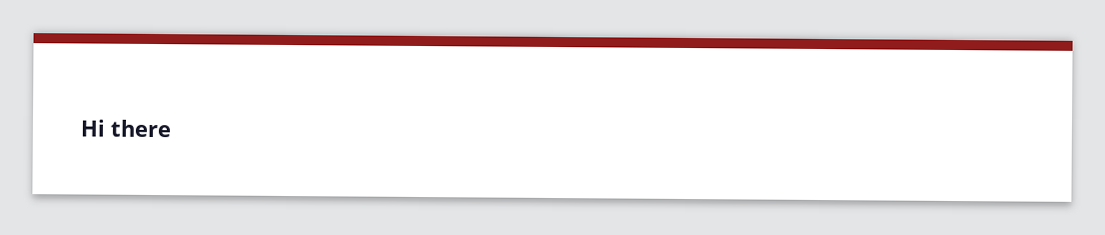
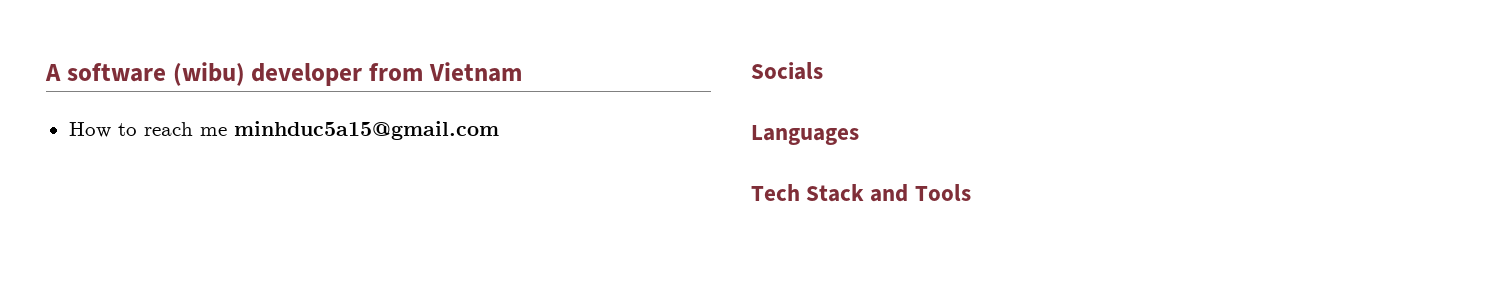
- Hi there
+ A software (wibu) developer from Vietnam
+ How to reach me minhduc5a15@gmail.com
+ Socials
+ Languages
+ Tech Stack and Tools

